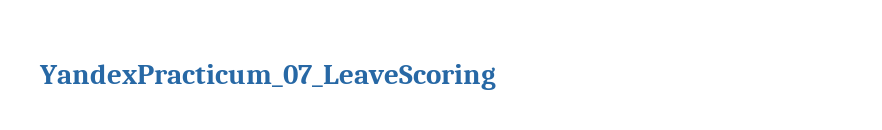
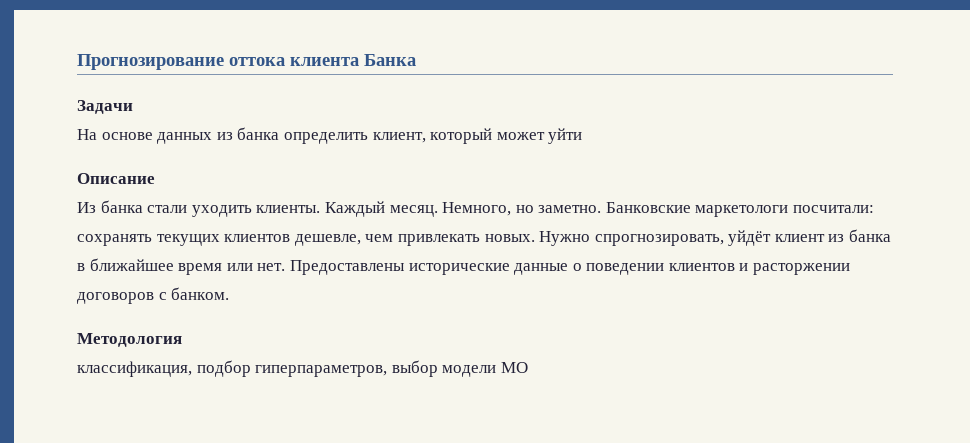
- YandexPracticum_07_LeaveScoring
+ Прогнозирование оттока клиента Банка
+ Задачи
+ На основе данных из банка определить клиент, который может уйти
+ Описание
+ Из банка стали уходить клиенты. Каждый месяц. Немного, но заметно. Банковские маркетологи посчитали: сохранять текущих клиентов дешевле, чем привлекать новых. Нужно спрогнозировать, уйдёт клиент из банка в ближайшее время или нет. Предоставлены исторические данные о поведении клиентов и расторжении договоров с банком.
+ Методология
+ классификация, подбор гиперпараметров, выбор модели МО

